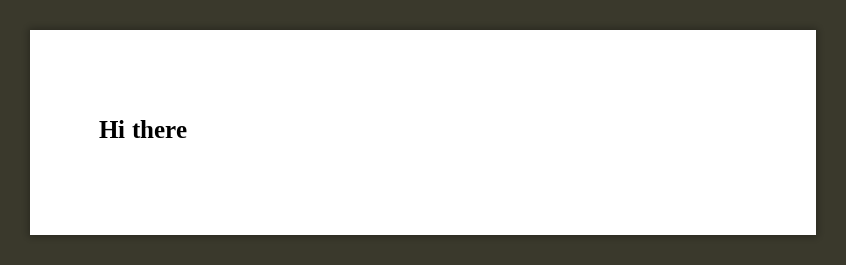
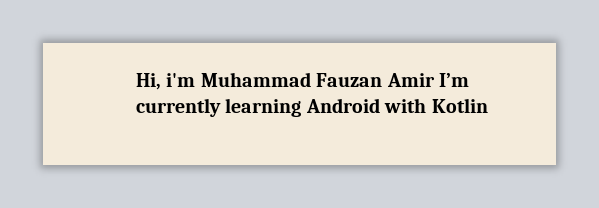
- Hi there
+ Hi, i'm Muhammad Fauzan Amir I’m currently learning Android with Kotlin

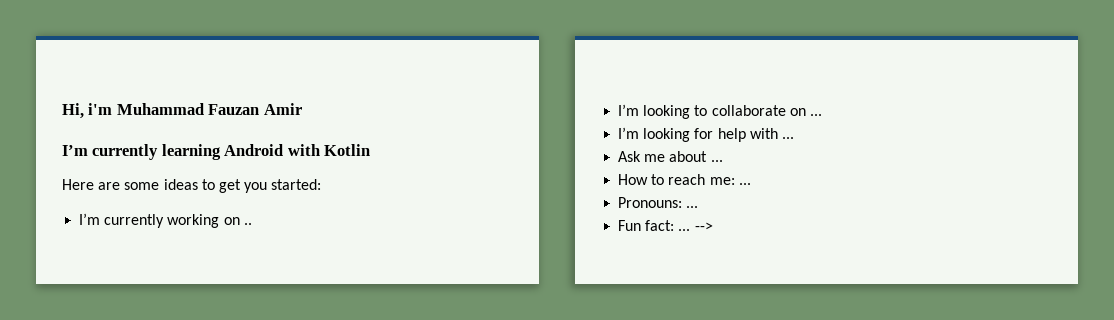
- Hi, i'm Muhammad Fauzan Amir I’m currently learning Android with Kotlin
+ Hi, i'm Muhammad Fauzan Amir
+ I’m currently learning Android with Kotlin
+ Here are some ideas to get you started:
+ I’m currently working on ..
+ I’m looking to collaborate on ...
+ I’m looking for help with ...
+ Ask me about ...
+ How to reach me: ...
+ Pronouns: ...
+ Fun fact: ... -->

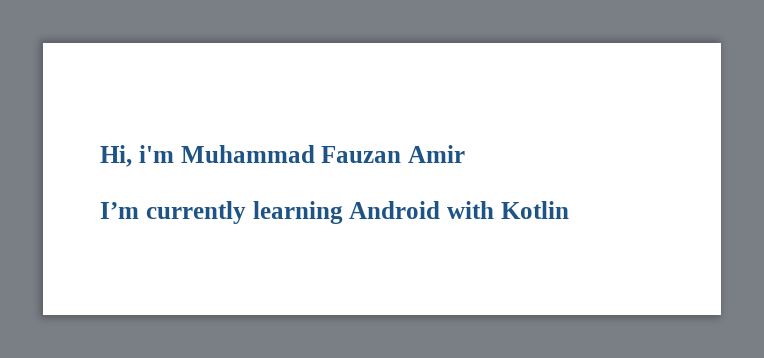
- Here are some ideas to get you started:
- I’m currently working on ..
- I’m looking to collaborate on ...
- I’m looking for help with ...
- Ask me about ...
- How to reach me: ...
- Pronouns: ...
- Fun fact: ... -->

